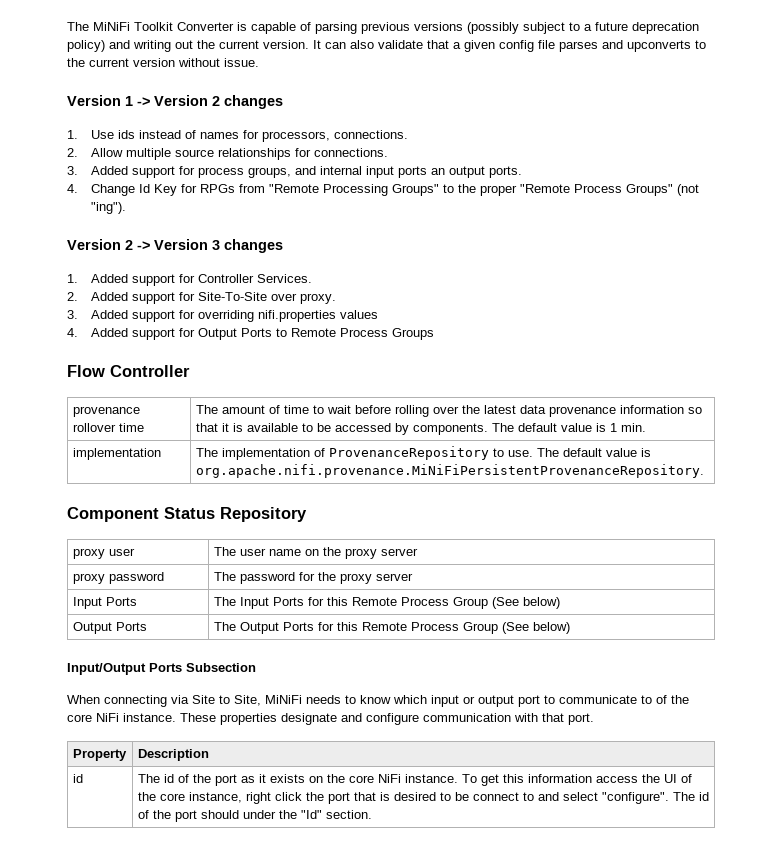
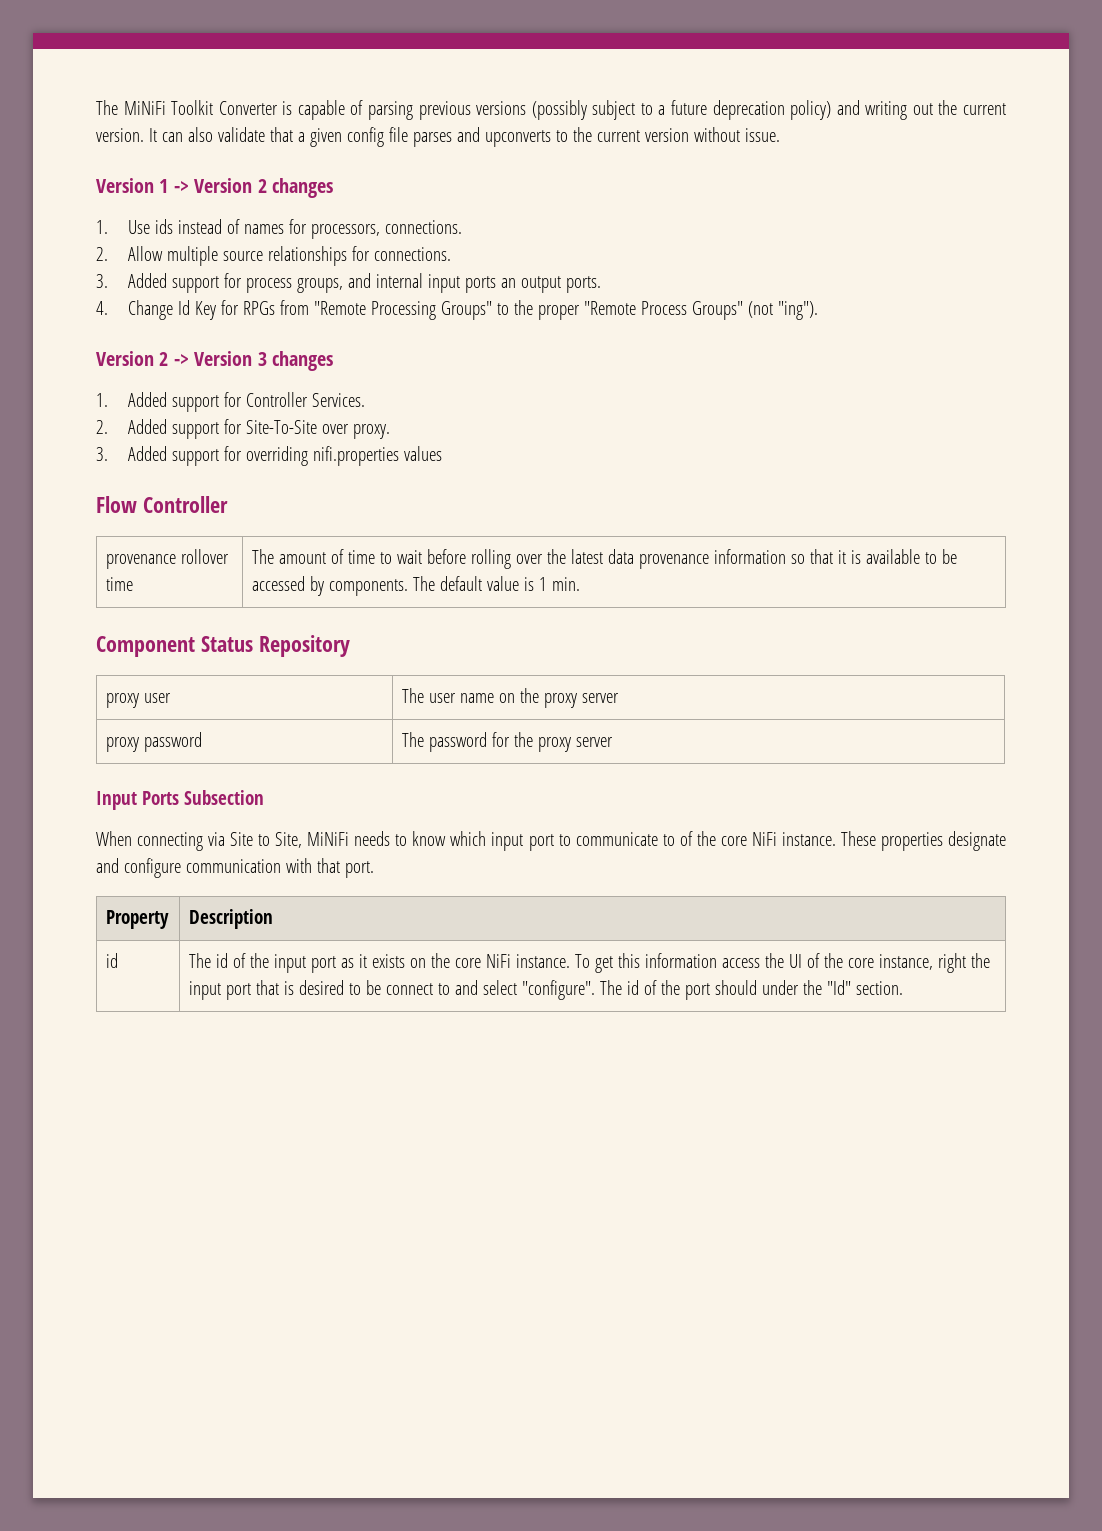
- 4. Added support for Output Ports to Remote Process Groups
- implementation | The implementation of ProvenanceRepository to use. The default value is org.apache.nifi.provenance.MiNiFiPersistentProvenanceRepository.
- Input Ports | The Input Ports for this Remote Process Group (See below)
- Output Ports | The Output Ports for this Remote Process Group (See below)
- Input/Output Ports Subsection
+ Input Ports Subsection
- When connecting via Site to Site, MiNiFi needs to know which input or output port to communicate to of the core NiFi instance.
+ When connecting via Site to Site, MiNiFi needs to know which input port to communicate to of the core NiFi instance.
- The id of the port as it exists on the core NiFi instance.
+ The id of the input port as it exists on the core NiFi instance.
- To get this information access the UI of the core instance, right click the port that is desired to be connect to and select "configure".
+ To get this information access the UI of the core instance, right the input port that is desired to be connect to and select "configure".

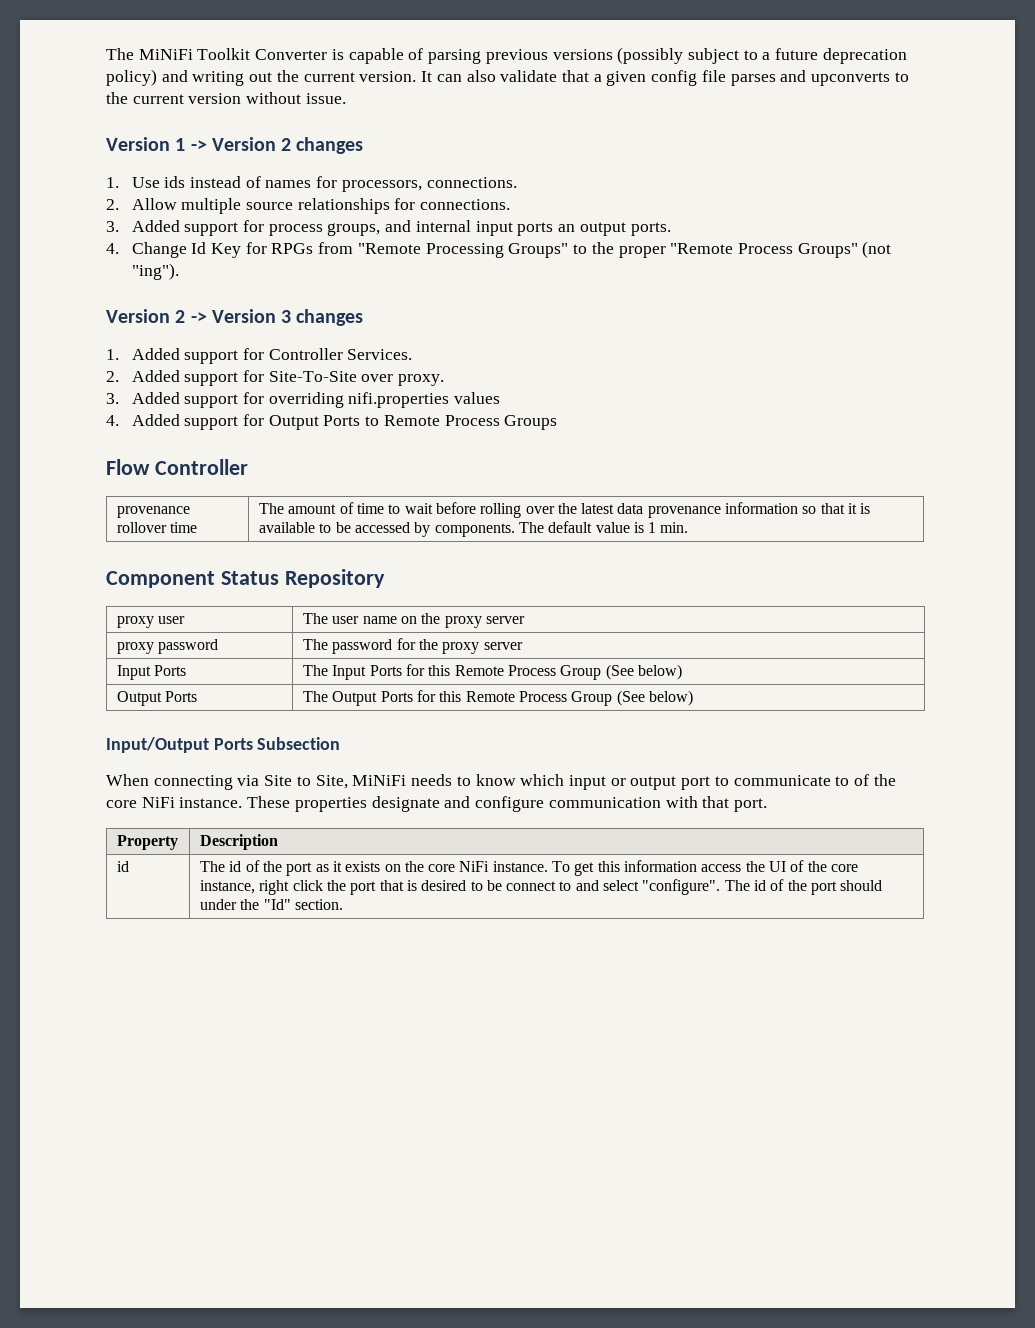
+ 4. Added support for Output Ports to Remote Process Groups
- Input Ports Subsection
+ Input Ports | The Input Ports for this Remote Process Group (See below)
+ Output Ports | The Output Ports for this Remote Process Group (See below)
+ Input/Output Ports Subsection
- When connecting via Site to Site, MiNiFi needs to know which input port to communicate to of the core NiFi instance.
+ When connecting via Site to Site, MiNiFi needs to know which input or output port to communicate to of the core NiFi instance.
- The id of the input port as it exists on the core NiFi instance.
+ The id of the port as it exists on the core NiFi instance.
- To get this information access the UI of the core instance, right the input port that is desired to be connect to and select "configure".
+ To get this information access the UI of the core instance, right click the port that is desired to be connect to and select "configure".

